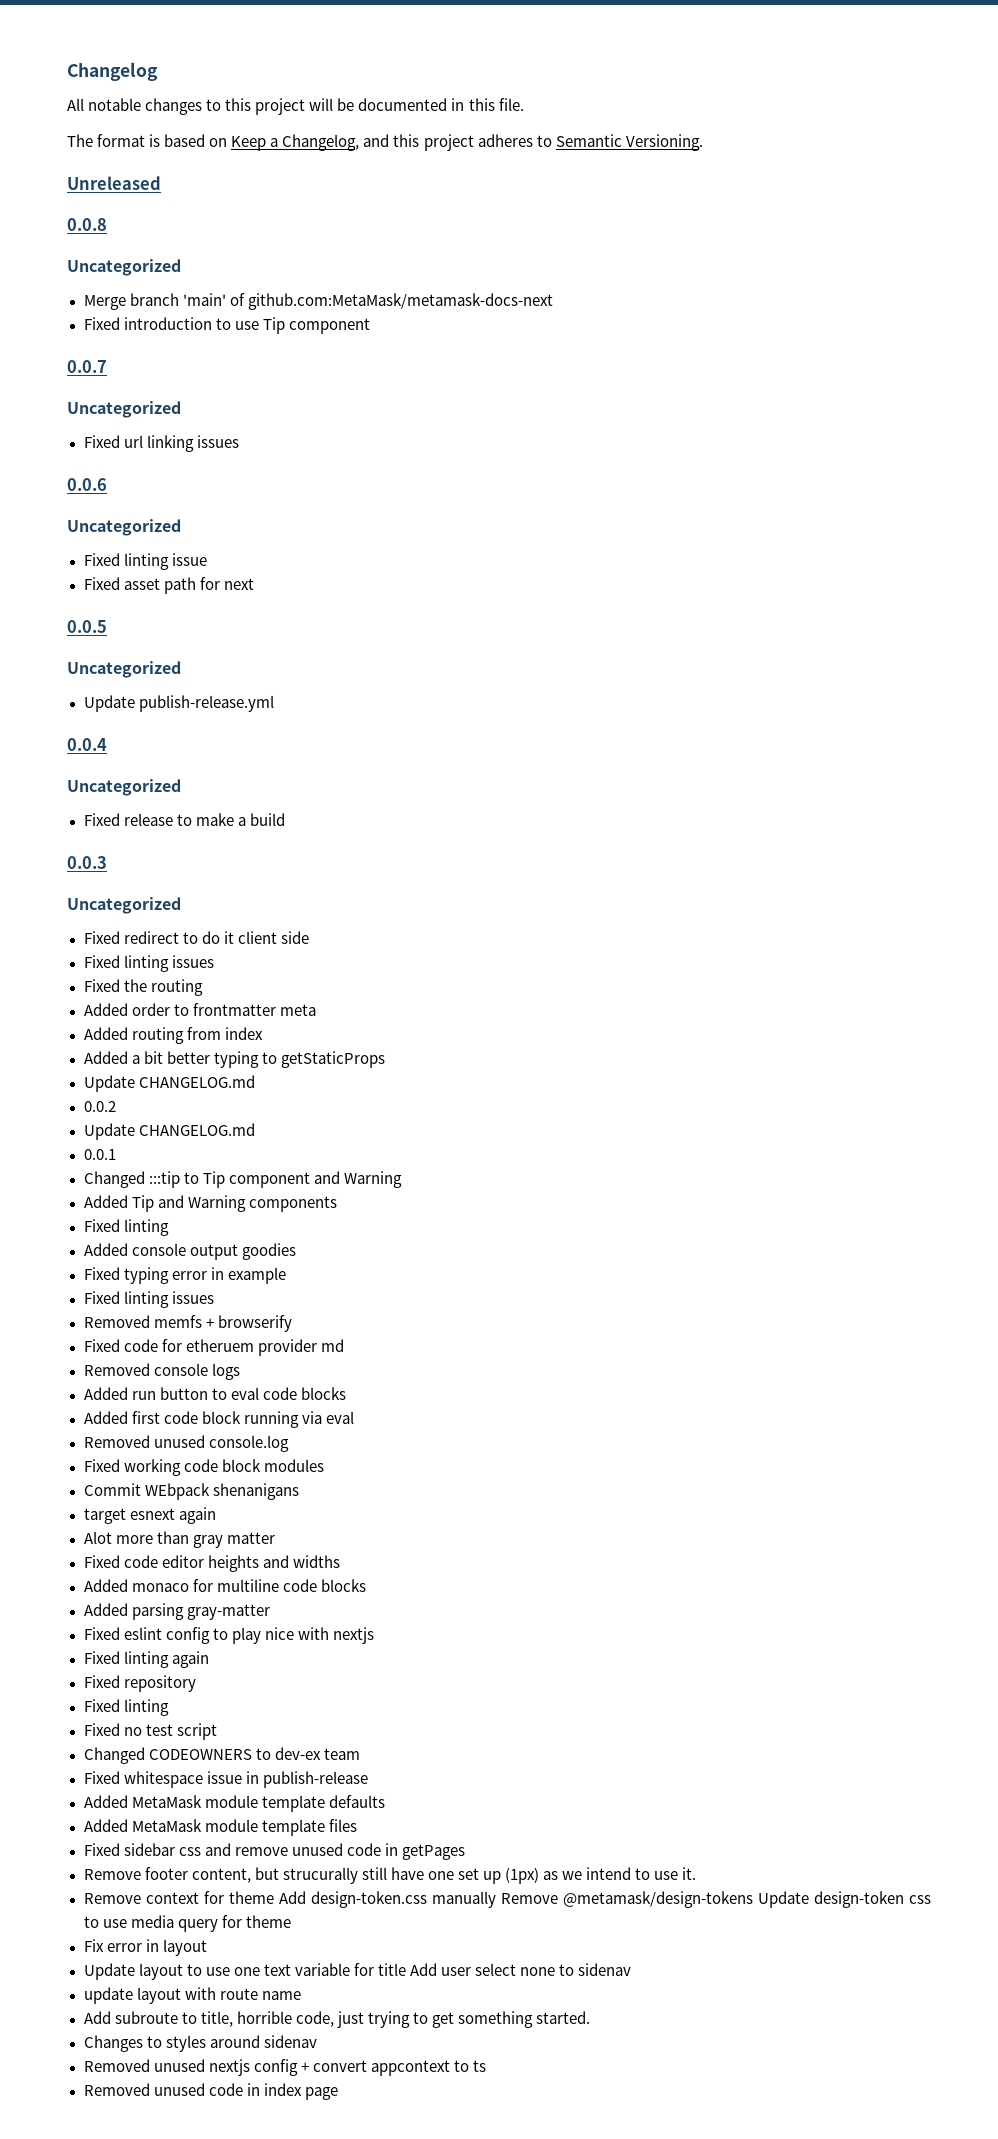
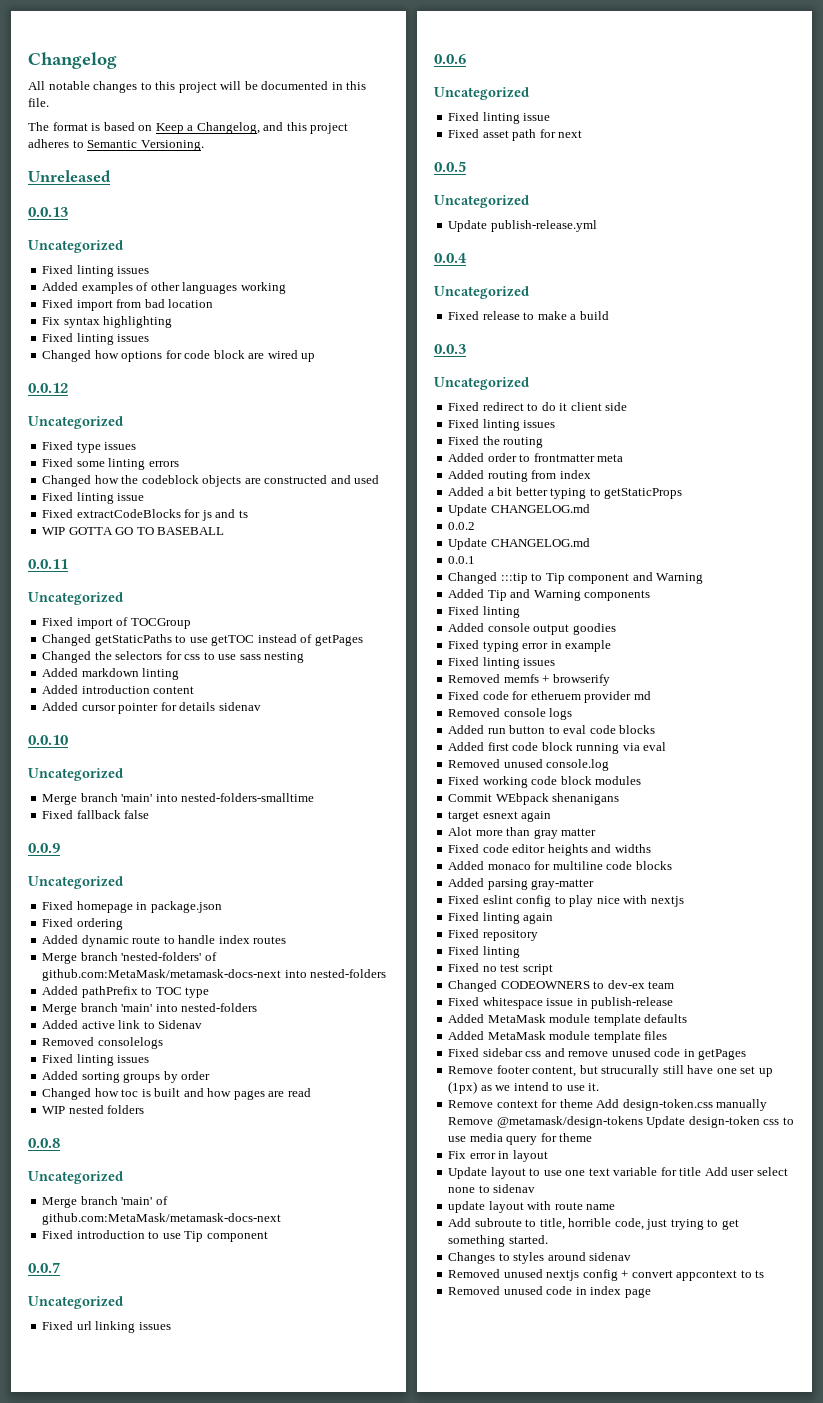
+ 0.0.13
+ Uncategorized
+ Fixed linting issues
+ Added examples of other languages working
+ Fixed import from bad location
+ Fix syntax highlighting
+ Fixed linting issues
+ Changed how options for code block are wired up
+ 0.0.12
+ Uncategorized
+ Fixed type issues
+ Fixed some linting errors
+ Changed how the codeblock objects are constructed and used
+ Fixed linting issue
+ Fixed extractCodeBlocks for js and ts
+ WIP GOTTA GO TO BASEBALL
+ 0.0.11
+ Uncategorized
+ Fixed import of TOCGroup
+ Changed getStaticPaths to use getTOC instead of getPages
+ Changed the selectors for css to use sass nesting
+ Added markdown linting
+ Added introduction content
+ Added cursor pointer for details sidenav
+ 0.0.10
+ Uncategorized
+ Merge branch 'main' into nested-folders-smalltime
+ Fixed fallback false
+ 0.0.9
+ Uncategorized
+ Fixed homepage in package.json
+ Fixed ordering
+ Added dynamic route to handle index routes
+ Merge branch 'nested-folders' of github.com:MetaMask/metamask-docs-next into nested-folders
+ Added pathPrefix to TOC type
+ Merge branch 'main' into nested-folders
+ Added active link to Sidenav
+ Removed consolelogs
+ Fixed linting issues
+ Added sorting groups by order
+ Changed how toc is built and how pages are read
+ WIP nested folders

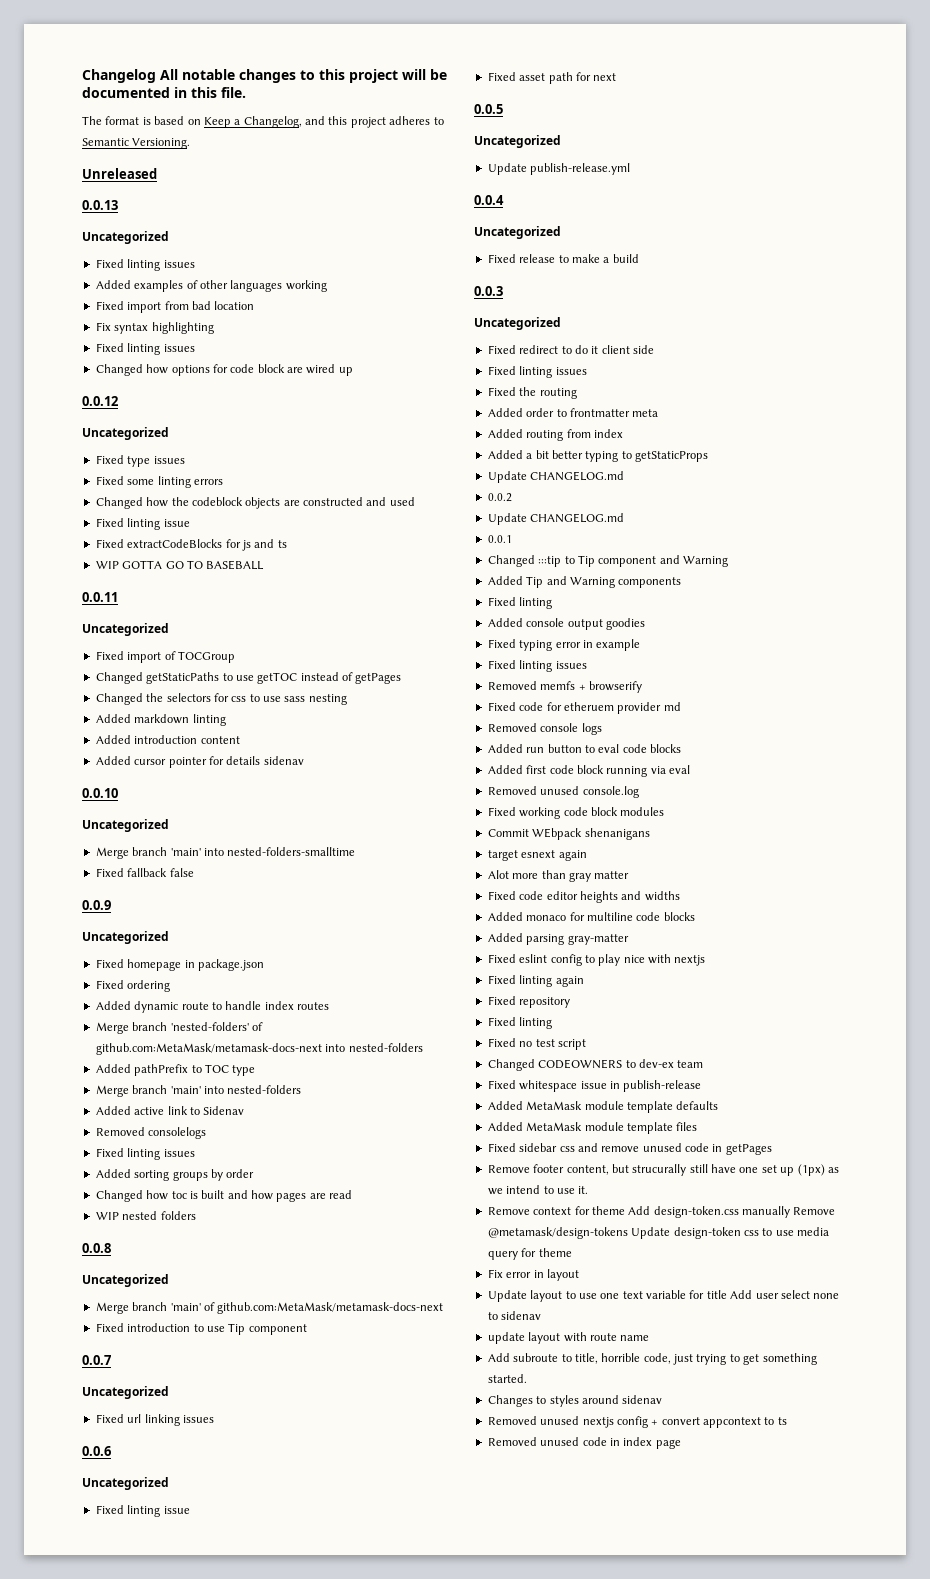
- Changelog
- All notable changes to this project will be documented in this file.
+ Changelog All notable changes to this project will be documented in this file.

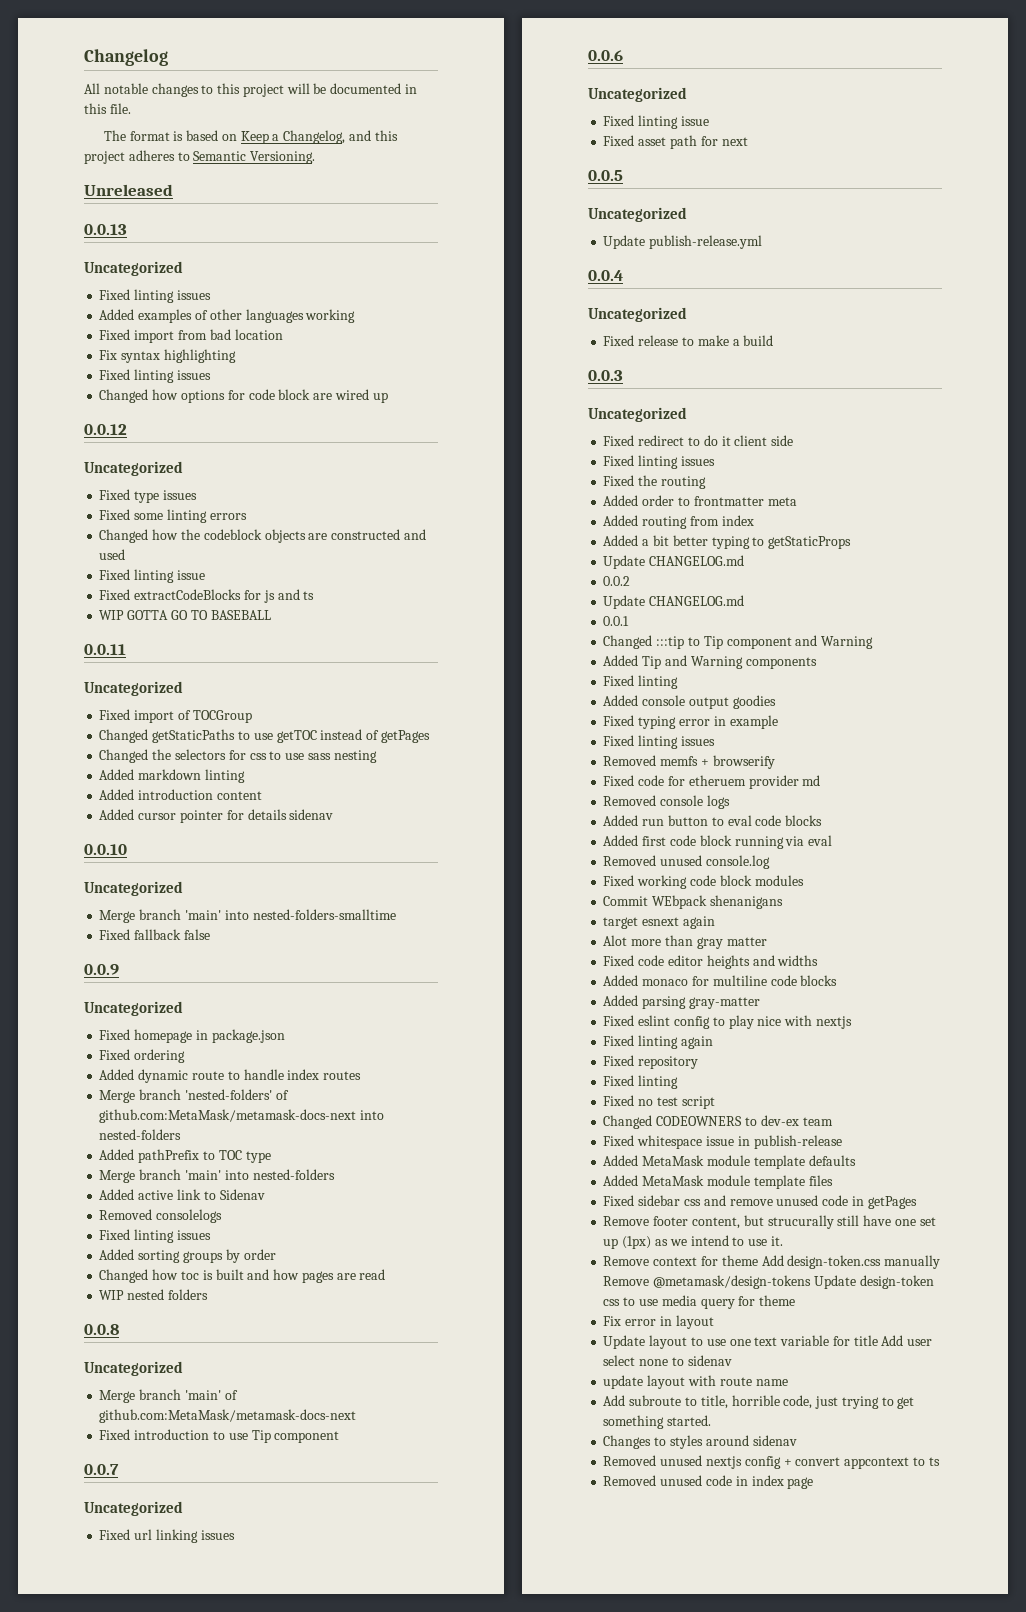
- Changelog All notable changes to this project will be documented in this file.
+ Changelog
+ All notable changes to this project will be documented in this file.

